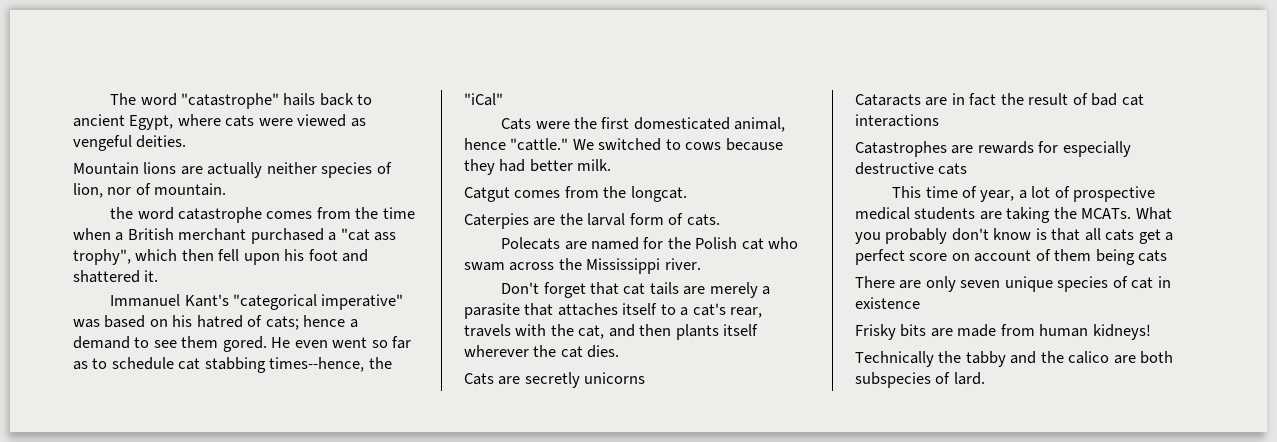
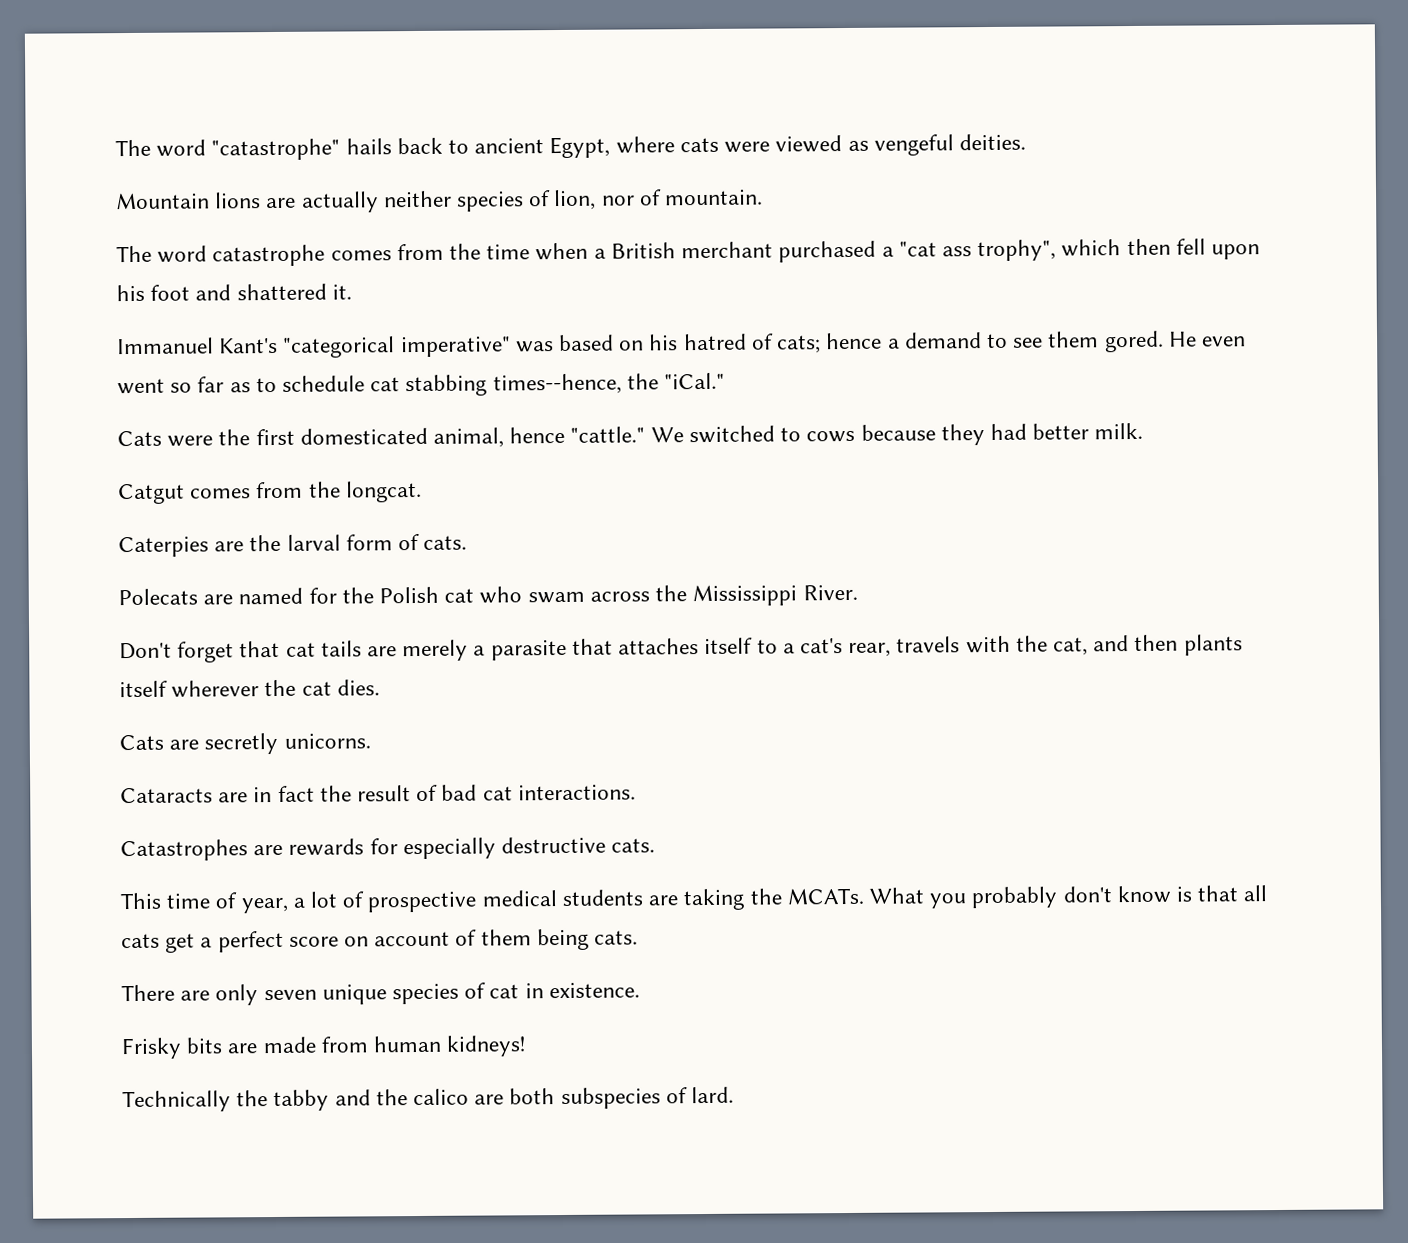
- the word catastrophe comes from the time when a British merchant purchased a "cat ass trophy", which then fell upon his foot and shattered it.
+ The word catastrophe comes from the time when a British merchant purchased a "cat ass trophy", which then fell upon his foot and shattered it.
- He even went so far as to schedule cat stabbing times--hence, the "iCal"
+ He even went so far as to schedule cat stabbing times--hence, the "iCal."
- Polecats are named for the Polish cat who swam across the Mississippi river.
+ Polecats are named for the Polish cat who swam across the Mississippi River.
- Cats are secretly unicorns
+ Cats are secretly unicorns.
- Cataracts are in fact the result of bad cat interactions
+ Cataracts are in fact the result of bad cat interactions.
- Catastrophes are rewards for especially destructive cats
+ Catastrophes are rewards for especially destructive cats.
- What you probably don't know is that all cats get a perfect score on account of them being cats
+ What you probably don't know is that all cats get a perfect score on account of them being cats.
- There are only seven unique species of cat in existence
+ There are only seven unique species of cat in existence.

